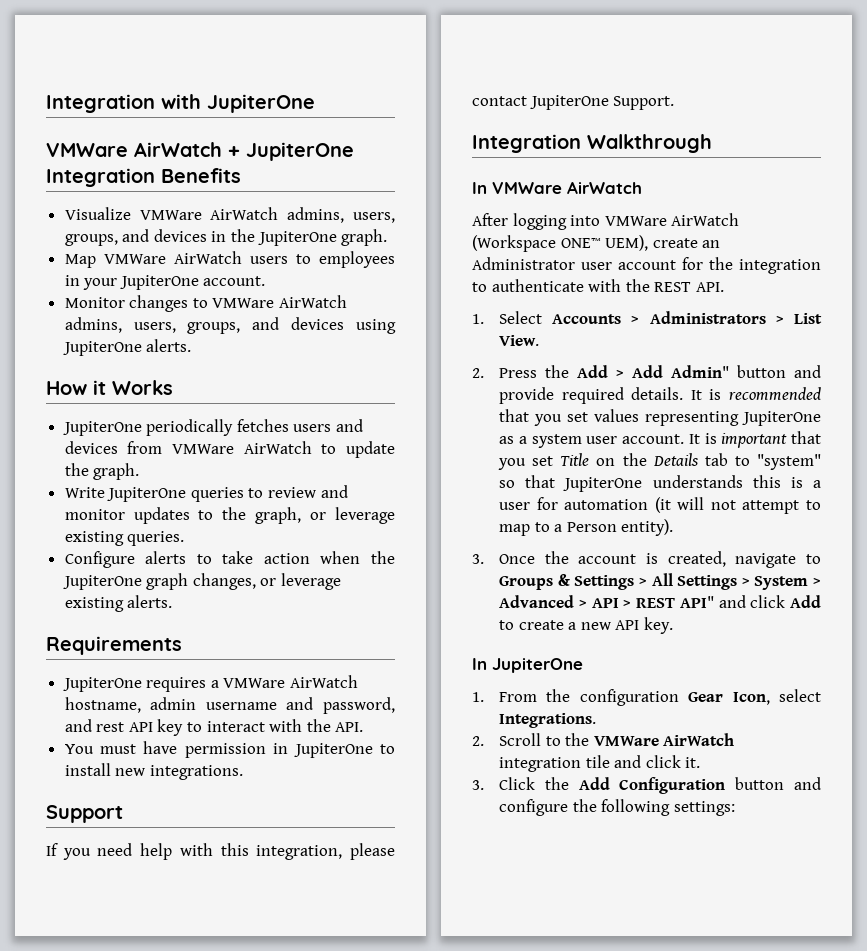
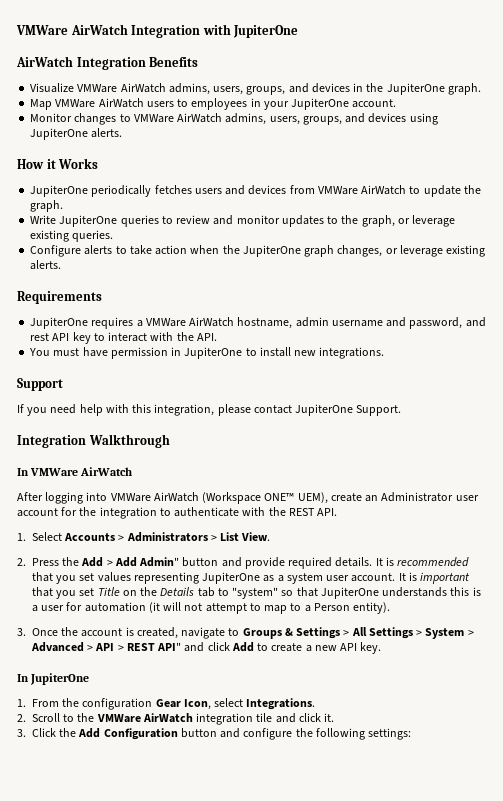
- Integration with JupiterOne
+ VMWare AirWatch Integration with JupiterOne
- VMWare AirWatch + JupiterOne Integration Benefits
+ AirWatch Integration Benefits

